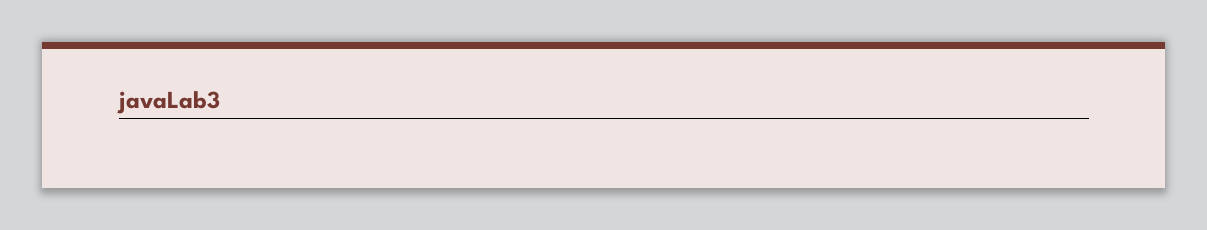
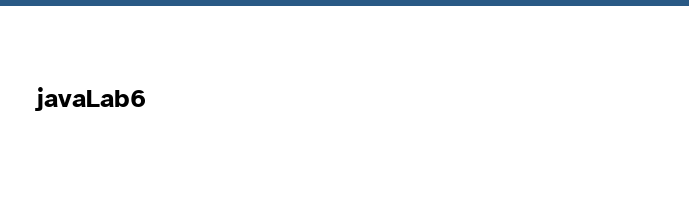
- javaLab3
+ javaLab6

